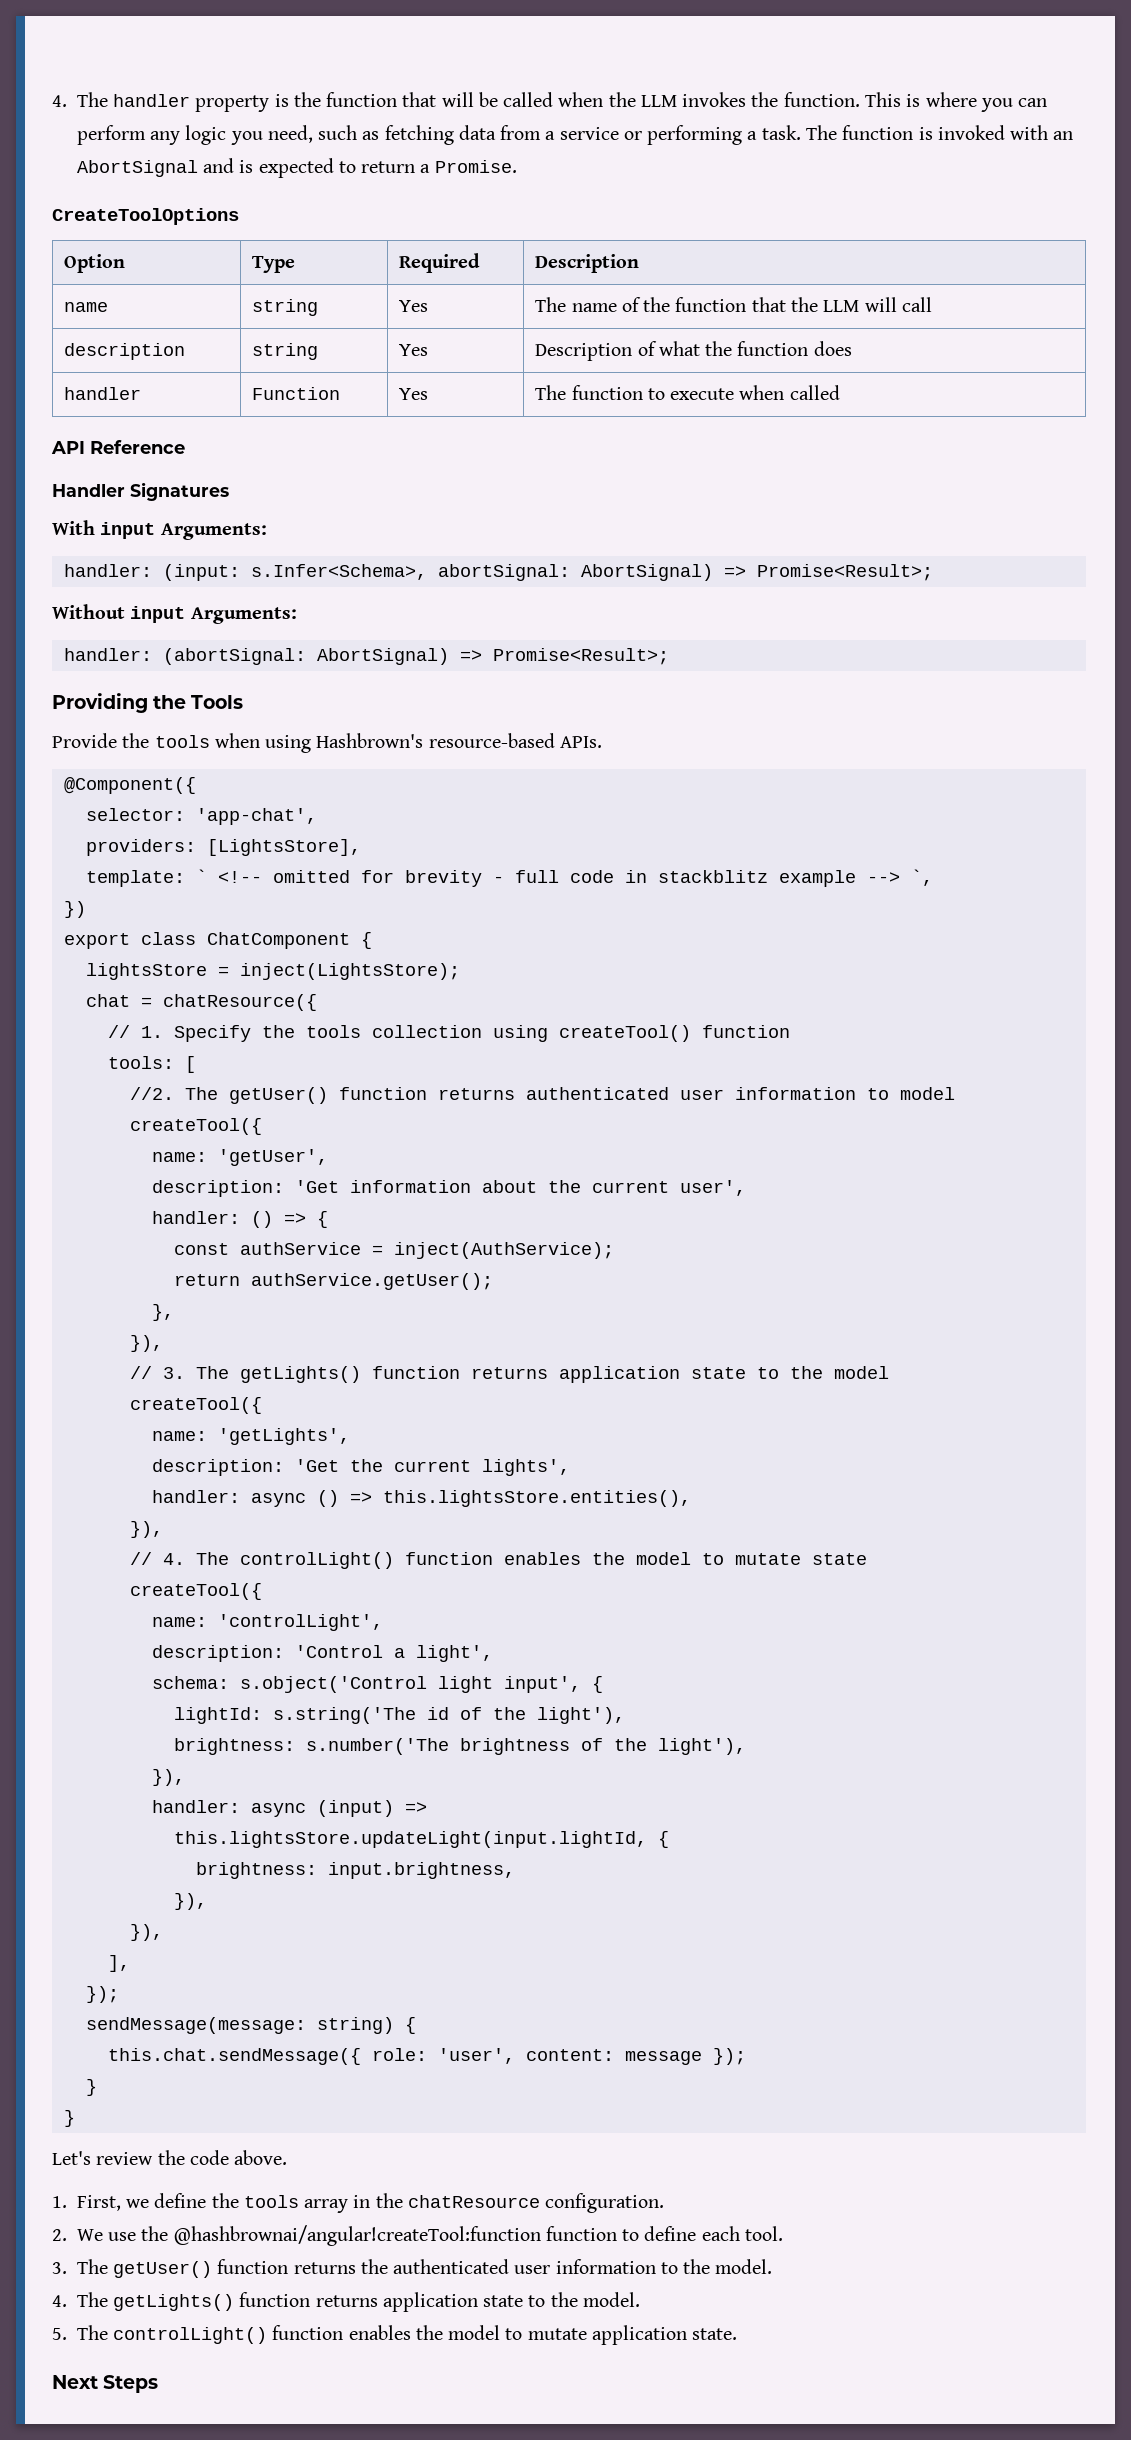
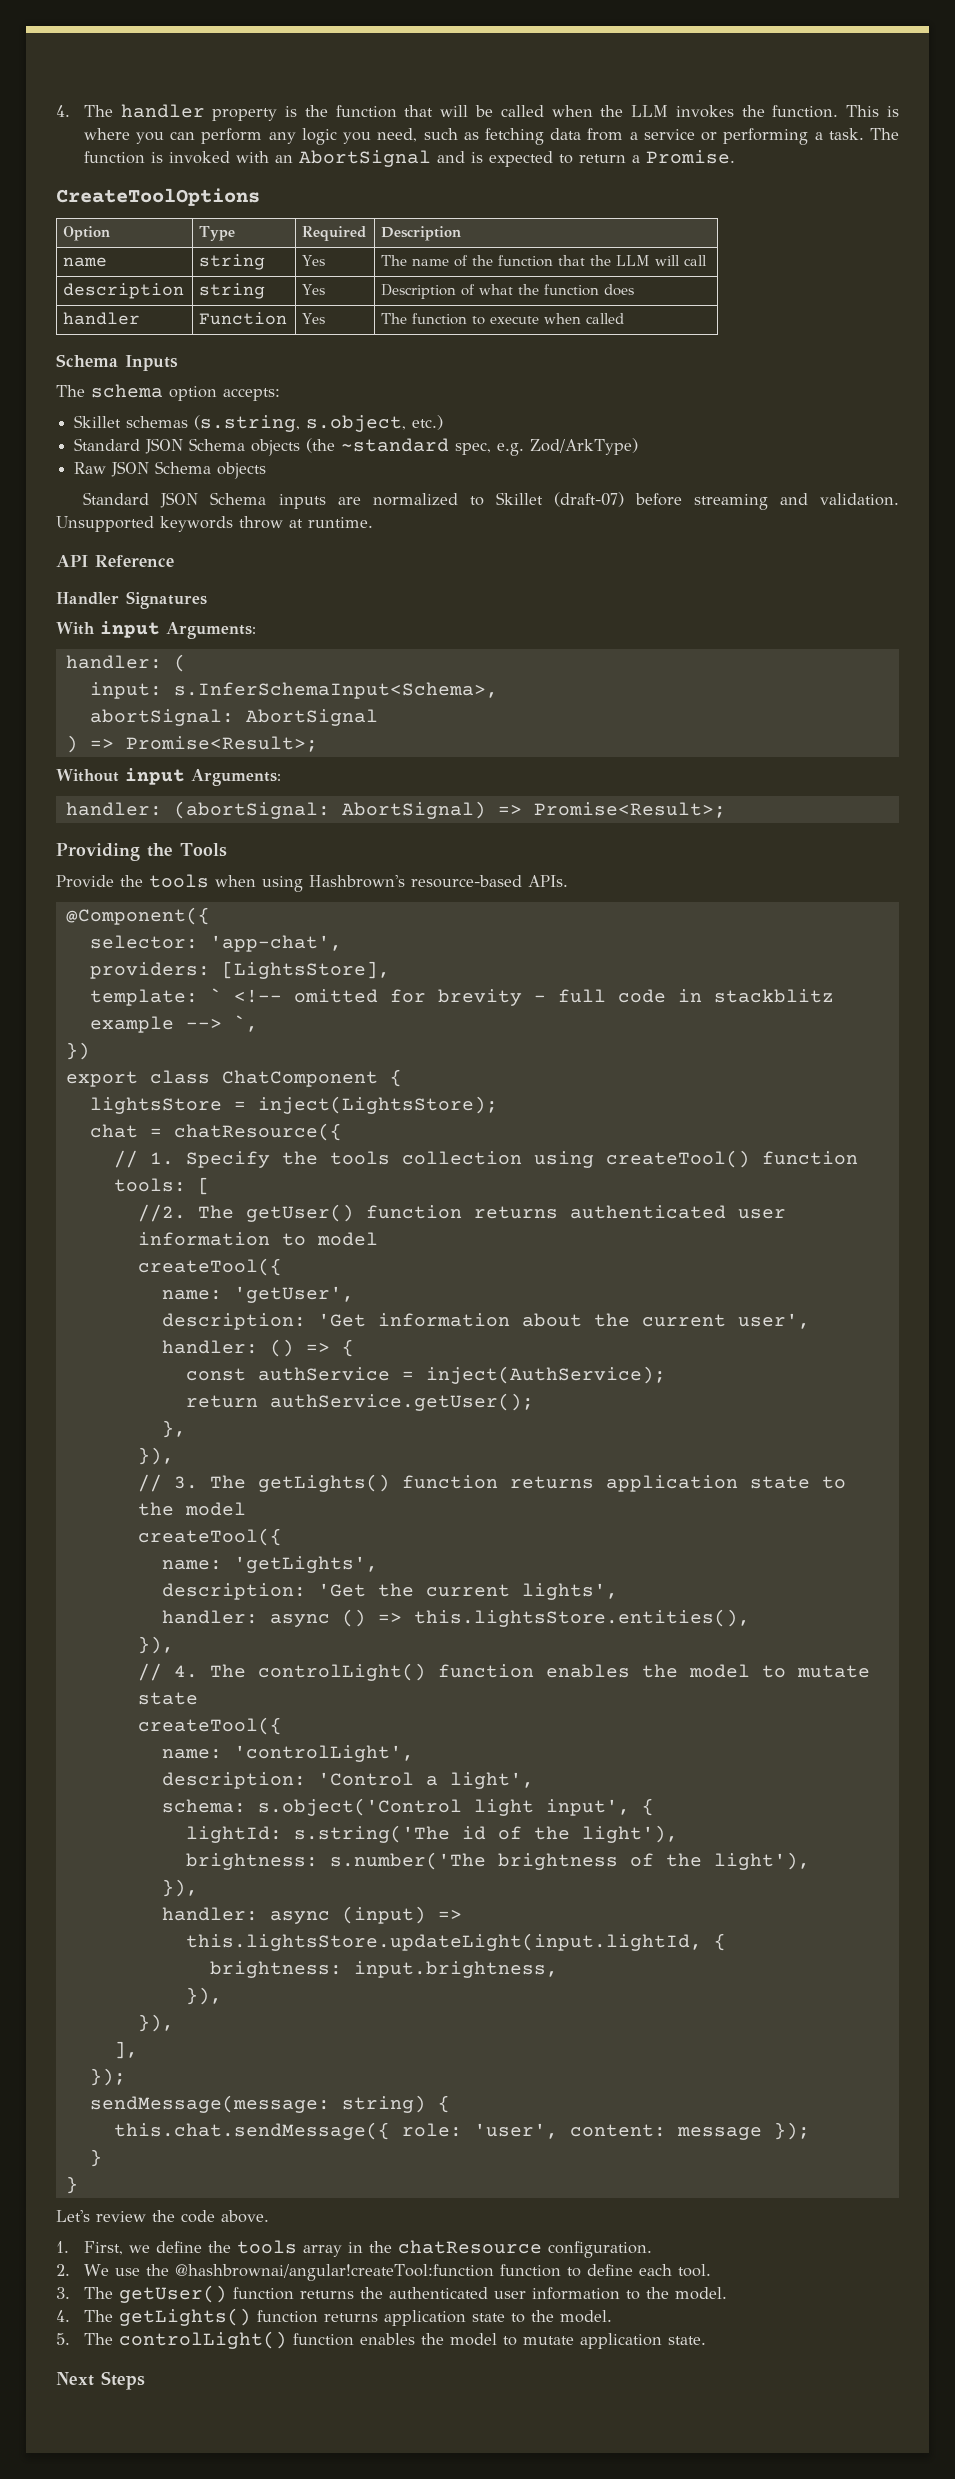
+ Schema Inputs
+ The schema option accepts:
+ Skillet schemas (s.string, s.object, etc.)
+ Standard JSON Schema objects (the ~standard spec, e.g. Zod/ArkType)
+ Raw JSON Schema objects
+ Standard JSON Schema inputs are normalized to Skillet (draft-07) before streaming and validation. Unsupported keywords throw at runtime.
- handler: (input: s.Infer<Schema>, abortSignal: AbortSignal) => Promise<Result>;
+ handler: (
+ input: s.InferSchemaInput<Schema>,
+ abortSignal: AbortSignal
+ ) => Promise<Result>;

